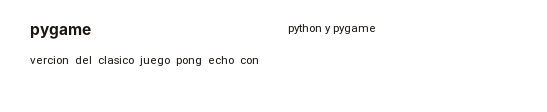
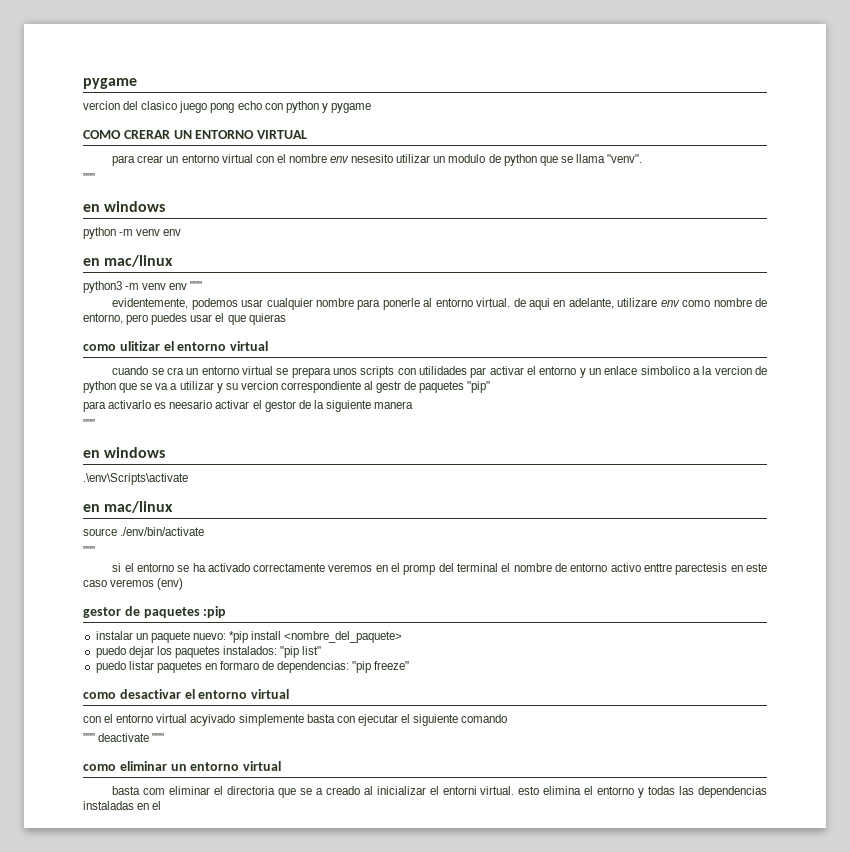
+ COMO CRERAR UN ENTORNO VIRTUAL
+ para crear un entorno virtual con el nombre env nesesito utilizar un modulo de python que se llama "venv".
+ """
+ en windows
+ python -m venv env
+ en mac/linux
+ python3 -m venv env """
+ evidentemente, podemos usar cualquier nombre para ponerle al entorno virtual. de aqui en adelante, utilizare env como nombre de entorno, pero puedes usar el que quieras
+ como ulitizar el entorno virtual
+ cuando se cra un entorno virtual se prepara unos scripts con utilidades par activar el entorno y un enlace simbolico a la vercion de python que se va a utilizar y su vercion correspondiente al gestr de paquetes "pip"
+ para activarlo es neesario activar el gestor de la siguiente manera
+ """
+ en windows
+ .\env\Scripts\activate
+ en mac/linux
+ source ./env/bin/activate
+ """
+ si el entorno se ha activado correctamente veremos en el promp del terminal el nombre de entorno activo enttre parectesis en este caso veremos (env)
+ gestor de paquetes :pip
+ instalar un paquete nuevo: *pip install <nombre_del_paquete>
+ puedo dejar los paquetes instalados: "pip list"
+ puedo listar paquetes en formaro de dependencias: "pip freeze"
+ como desactivar el entorno virtual
+ con el entorno virtual acyivado simplemente basta con ejecutar el siguiente comando
+ """ deactivate """
+ como eliminar un entorno virtual
+ basta com eliminar el directoria que se a creado al inicializar el entorni virtual. esto elimina el entorno y todas las dependencias instaladas en el

